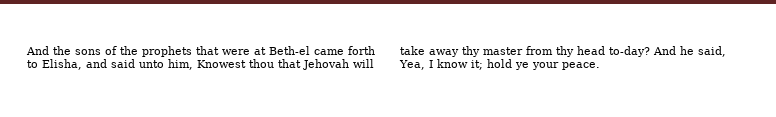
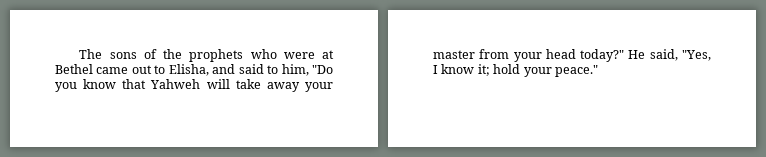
- And the sons of the prophets that were at Beth-el came forth to Elisha, and said unto him, Knowest thou that Jehovah will take away thy master from thy head to-day? And he said, Yea, I know it; hold ye your peace.
+ The sons of the prophets who were at Bethel came out to Elisha, and said to him, "Do you know that Yahweh will take away your master from your head today?" He said, "Yes, I know it; hold your peace."

